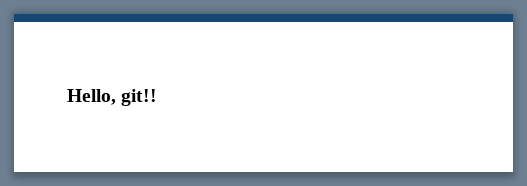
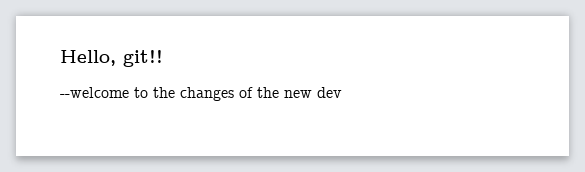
+ --welcome to the changes of the new dev

